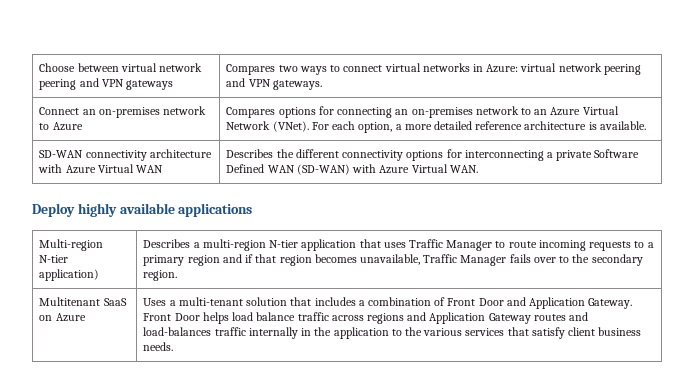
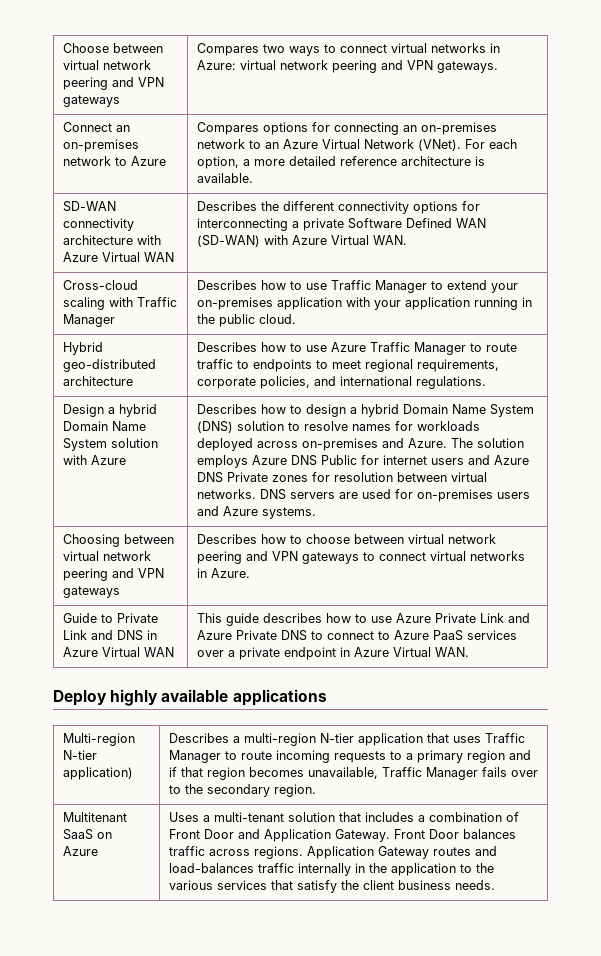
+ Cross-cloud scaling with Traffic Manager | Describes how to use Traffic Manager to extend your on-premises application with your application running in the public cloud.
+ Hybrid geo-distributed architecture | Describes how to use Azure Traffic Manager to route traffic to endpoints to meet regional requirements, corporate policies, and international regulations.
+ Design a hybrid Domain Name System solution with Azure | Describes how to design a hybrid Domain Name System (DNS) solution to resolve names for workloads deployed across on-premises and Azure. The solution employs Azure DNS Public for internet users and Azure DNS Private zones for resolution between virtual networks. DNS servers are used for on-premises users and Azure systems.
+ Choosing between virtual network peering and VPN gateways | Describes how to choose between virtual network peering and VPN gateways to connect virtual networks in Azure.
+ Guide to Private Link and DNS in Azure Virtual WAN | This guide describes how to use Azure Private Link and Azure Private DNS to connect to Azure PaaS services over a private endpoint in Azure Virtual WAN.
- Front Door helps load balance traffic across regions and Application Gateway routes and load-balances traffic internally in the application to the various services that satisfy client business needs.
+ Front Door balances traffic across regions. Application Gateway routes and load-balances traffic internally in the application to the various services that satisfy the client business needs.

